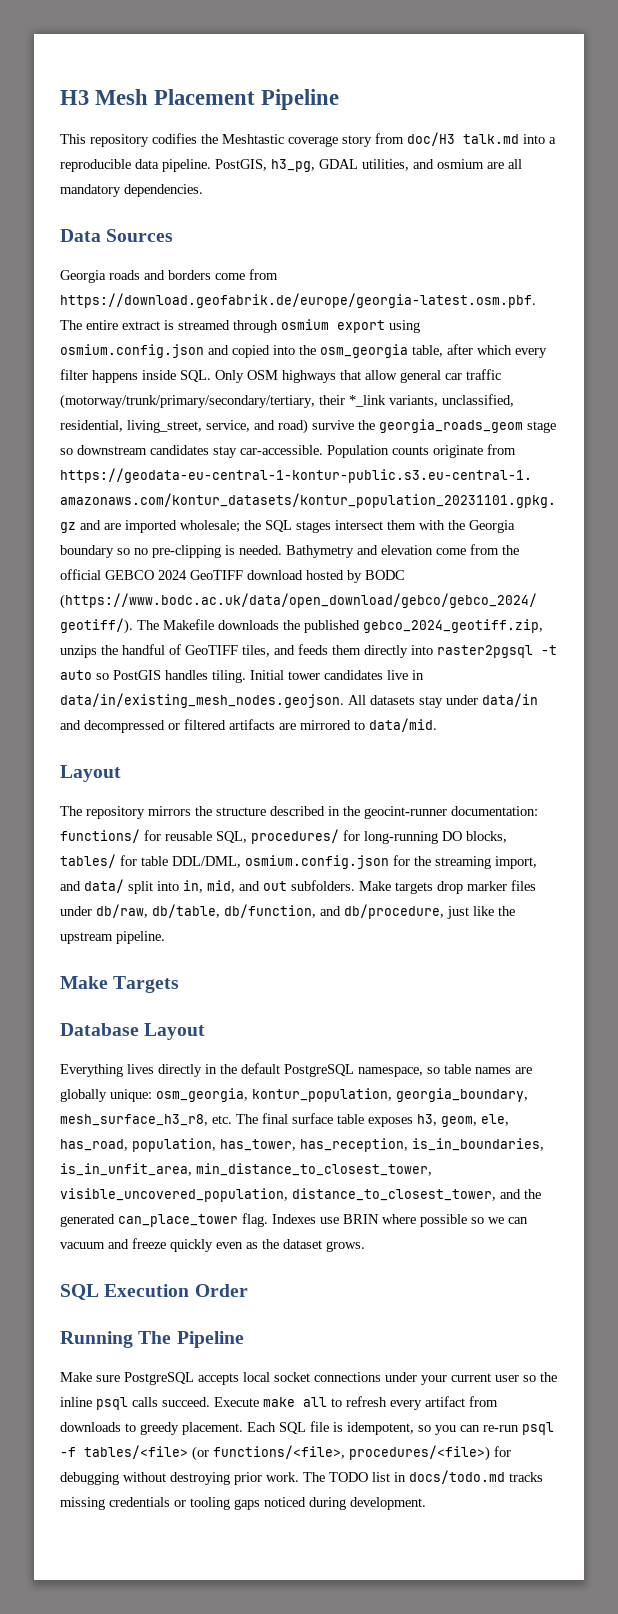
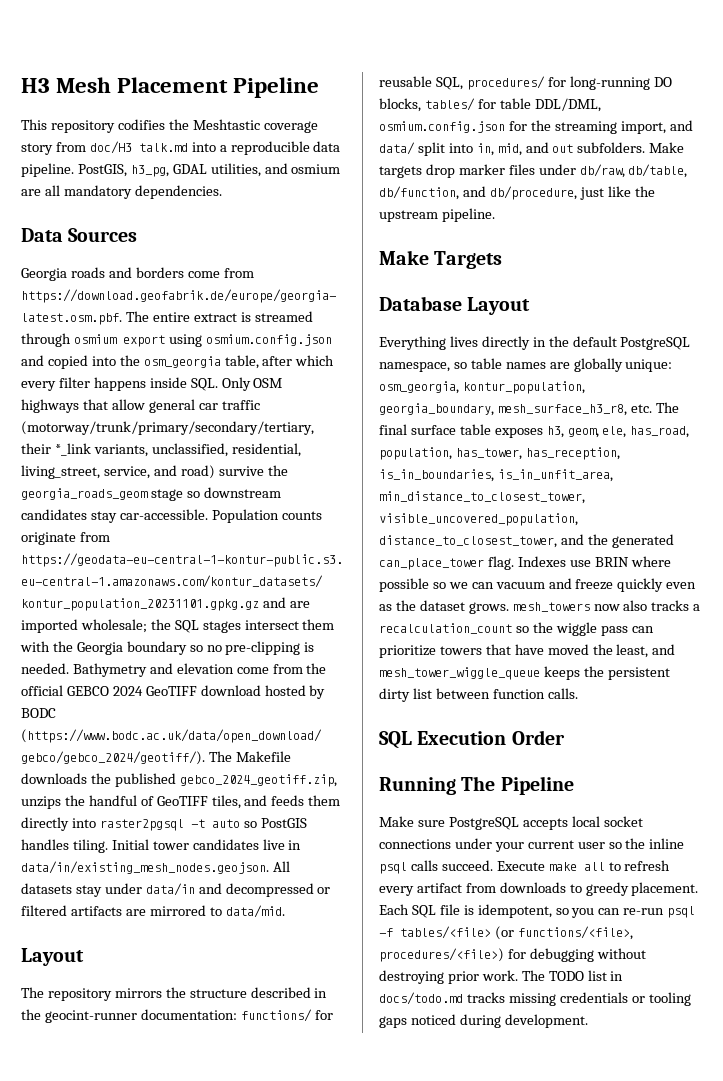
- Indexes use BRIN where possible so we can vacuum and freeze quickly even as the dataset grows.
+ Indexes use BRIN where possible so we can vacuum and freeze quickly even as the dataset grows. mesh_towers now also tracks a recalculation_count so the wiggle pass can prioritize towers that have moved the least, and mesh_tower_wiggle_queue keeps the persistent dirty list between function calls.

